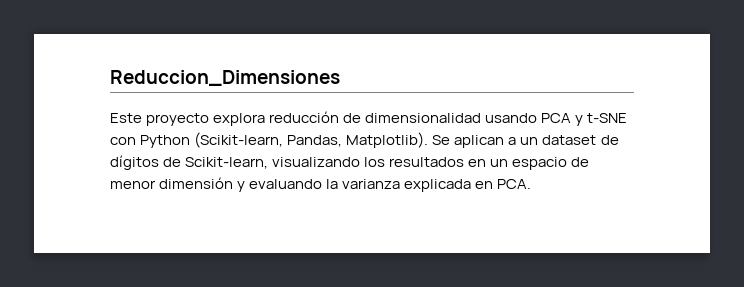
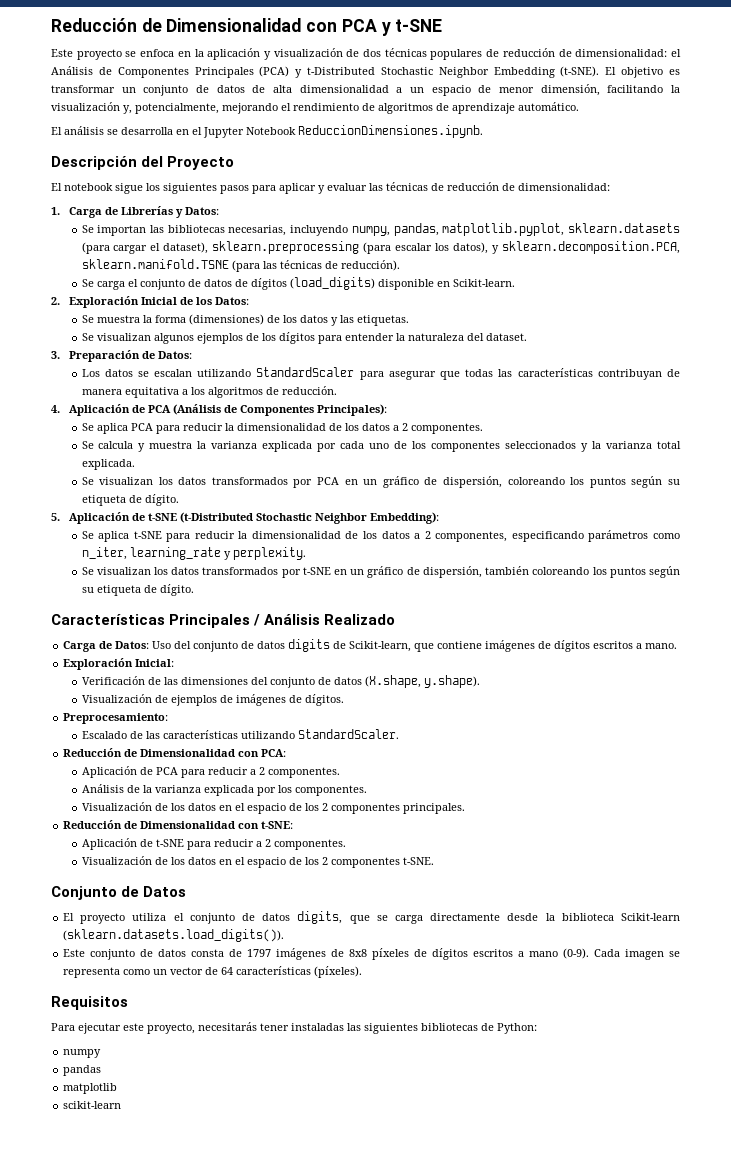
- Reduccion_Dimensiones
- Este proyecto explora reducción de dimensionalidad usando PCA y t-SNE con Python (Scikit-learn, Pandas, Matplotlib). Se aplican a un dataset de dígitos de Scikit-learn, visualizando los resultados en un espacio de menor dimensión y evaluando la varianza explicada en PCA.
+ Reducción de Dimensionalidad con PCA y t-SNE
+ Este proyecto se enfoca en la aplicación y visualización de dos técnicas populares de reducción de dimensionalidad: el Análisis de Componentes Principales (PCA) y t-Distributed Stochastic Neighbor Embedding (t-SNE). El objetivo es transformar un conjunto de datos de alta dimensionalidad a un espacio de menor dimensión, facilitando la visualización y, potencialmente, mejorando el rendimiento de algoritmos de aprendizaje automático.
+ El análisis se desarrolla en el Jupyter Notebook ReduccionDimensiones.ipynb.
+ Descripción del Proyecto
+ El notebook sigue los siguientes pasos para aplicar y evaluar las técnicas de reducción de dimensionalidad:
+ 1. Carga de Librerías y Datos:
+ Se importan las bibliotecas necesarias, incluyendo numpy, pandas, matplotlib.pyplot, sklearn.datasets (para cargar el dataset), sklearn.preprocessing (para escalar los datos), y sklearn.decomposition.PCA, sklearn.manifold.TSNE (para las técnicas de reducción).
+ Se carga el conjunto de datos de dígitos (load_digits) disponible en Scikit-learn.
+ 2. Exploración Inicial de los Datos:
+ Se muestra la forma (dimensiones) de los datos y las etiquetas.
+ Se visualizan algunos ejemplos de los dígitos para entender la naturaleza del dataset.
+ 3. Preparación de Datos:
+ Los datos se escalan utilizando StandardScaler para asegurar que todas las características contribuyan de manera equitativa a los algoritmos de reducción.
+ 4. Aplicación de PCA (Análisis de Componentes Principales):
+ Se aplica PCA para reducir la dimensionalidad de los datos a 2 componentes.
+ Se calcula y muestra la varianza explicada por cada uno de los componentes seleccionados y la varianza total explicada.
+ Se visualizan los datos transformados por PCA en un gráfico de dispersión, coloreando los puntos según su etiqueta de dígito.
+ 5. Aplicación de t-SNE (t-Distributed Stochastic Neighbor Embedding):
+ Se aplica t-SNE para reducir la dimensionalidad de los datos a 2 componentes, especificando parámetros como n_iter, learning_rate y perplexity.
+ Se visualizan los datos transformados por t-SNE en un gráfico de dispersión, también coloreando los puntos según su etiqueta de dígito.
+ Características Principales / Análisis Realizado
+ Carga de Datos: Uso del conjunto de datos digits de Scikit-learn, que contiene imágenes de dígitos escritos a mano.
+ Exploración Inicial:
+ Verificación de las dimensiones del conjunto de datos (X.shape, y.shape).
+ Visualización de ejemplos de imágenes de dígitos.
+ Preprocesamiento:
+ Escalado de las características utilizando StandardScaler.
+ Reducción de Dimensionalidad con PCA:
+ Aplicación de PCA para reducir a 2 componentes.
+ Análisis de la varianza explicada por los componentes.
+ Visualización de los datos en el espacio de los 2 componentes principales.
+ Reducción de Dimensionalidad con t-SNE:
+ Aplicación de t-SNE para reducir a 2 componentes.
+ Visualización de los datos en el espacio de los 2 componentes t-SNE.
+ Conjunto de Datos
+ El proyecto utiliza el conjunto de datos digits, que se carga directamente desde la biblioteca Scikit-learn (sklearn.datasets.load_digits()).
+ Este conjunto de datos consta de 1797 imágenes de 8x8 píxeles de dígitos escritos a mano (0-9). Cada imagen se representa como un vector de 64 características (píxeles).
+ Requisitos
+ Para ejecutar este proyecto, necesitarás tener instaladas las siguientes bibliotecas de Python:
+ numpy
+ pandas
+ matplotlib
+ scikit-learn

